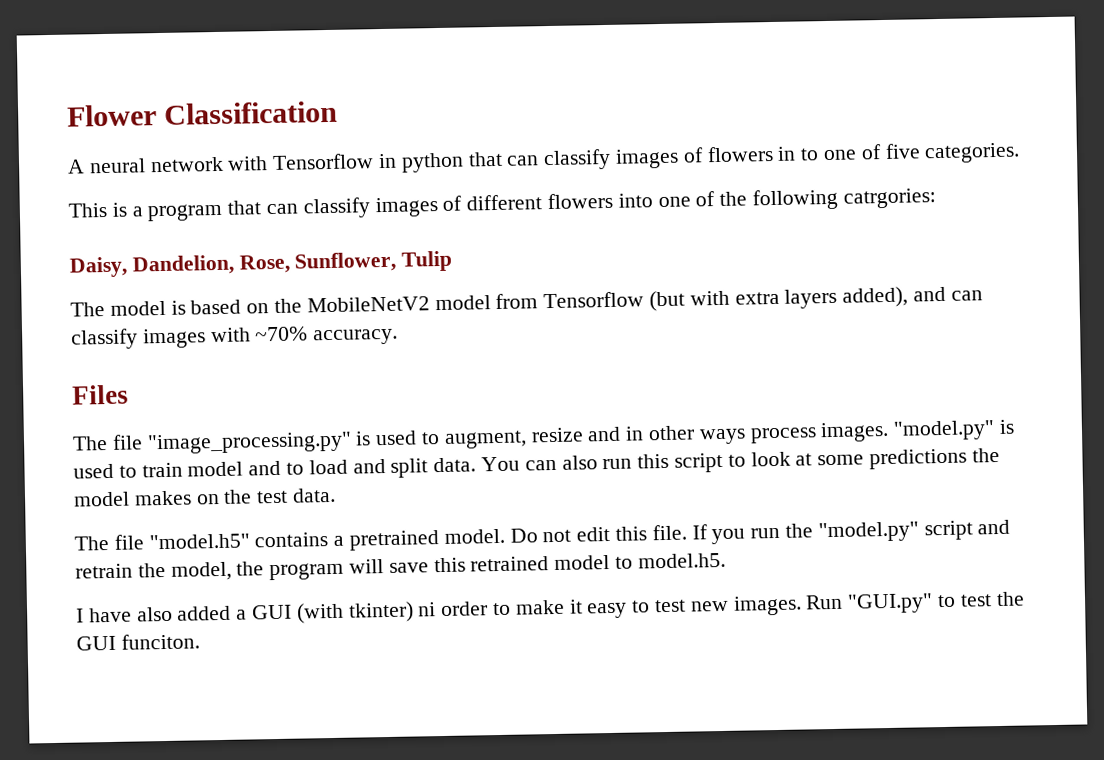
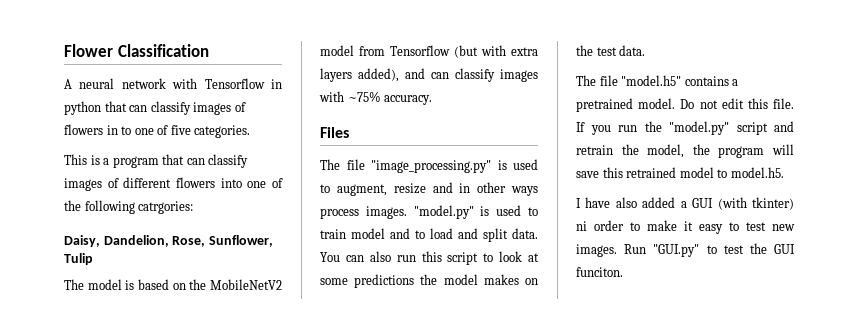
- The model is based on the MobileNetV2 model from Tensorflow (but with extra layers added), and can classify images with ~70% accuracy.
+ The model is based on the MobileNetV2 model from Tensorflow (but with extra layers added), and can classify images with ~75% accuracy.

